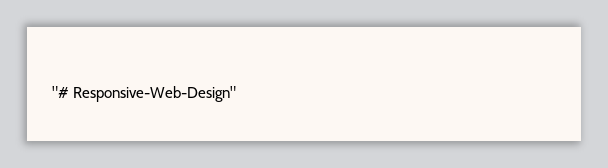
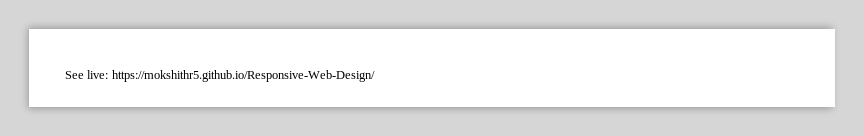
- "# Responsive-Web-Design"
+ See live: https://mokshithr5.github.io/Responsive-Web-Design/

